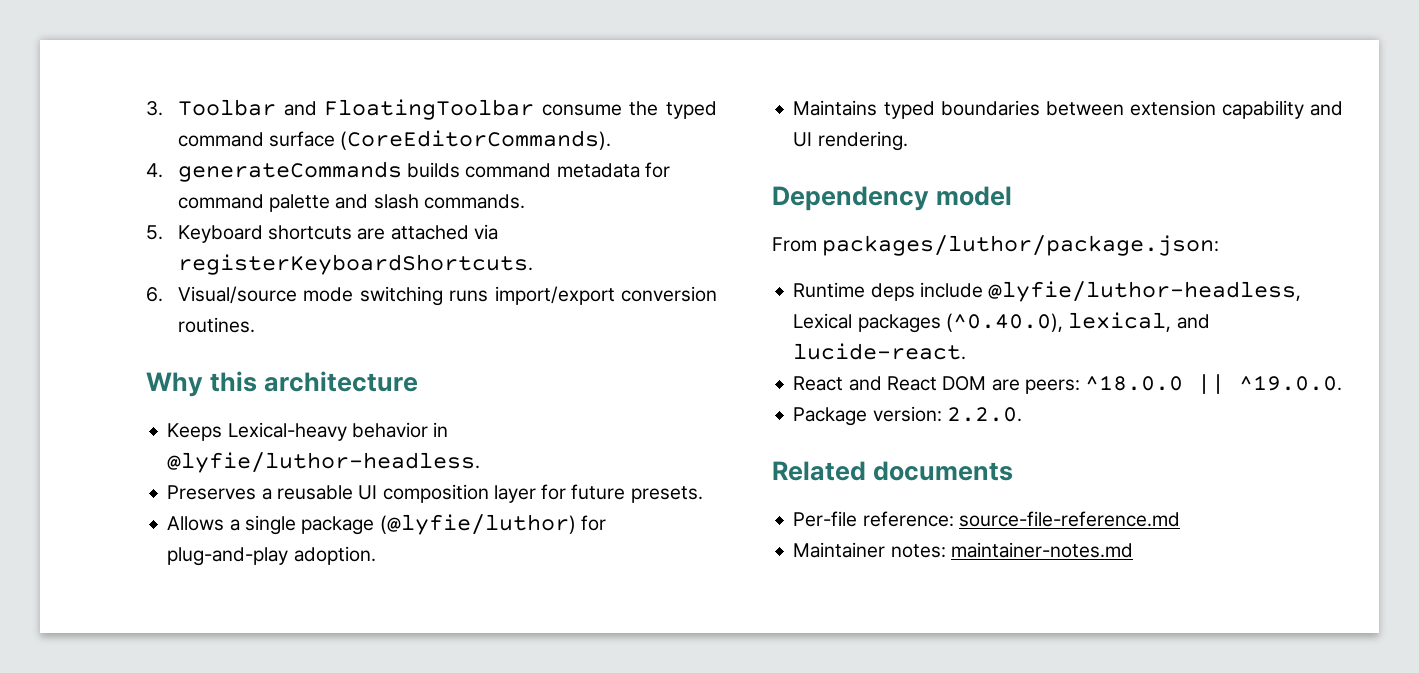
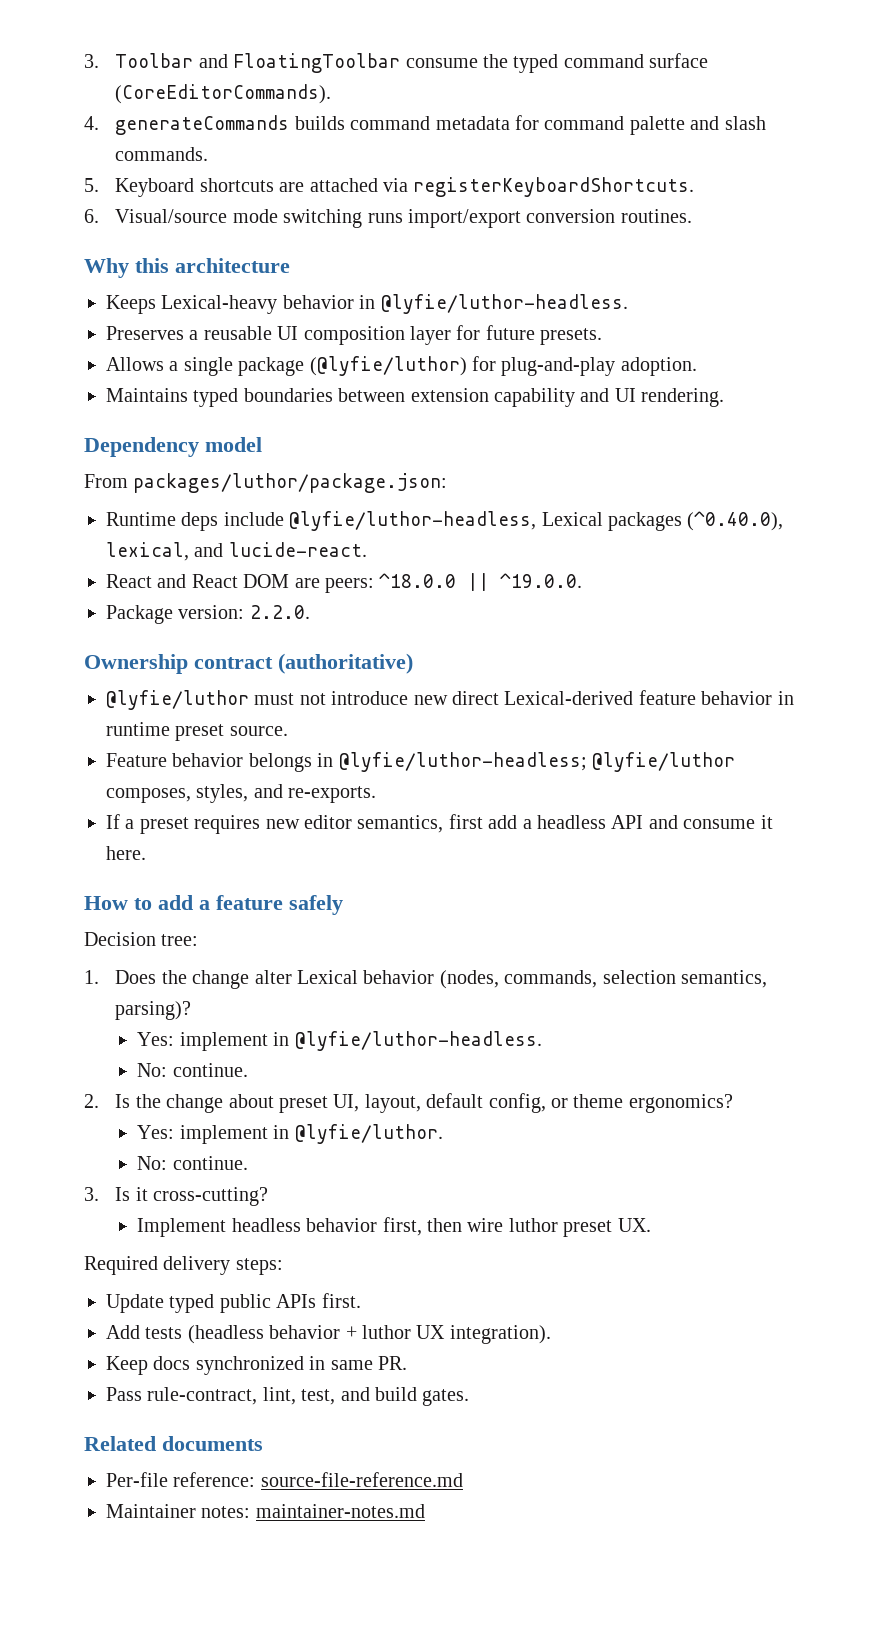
+ Ownership contract (authoritative)
+ @lyfie/luthor must not introduce new direct Lexical-derived feature behavior in runtime preset source.
+ Feature behavior belongs in @lyfie/luthor-headless; @lyfie/luthor composes, styles, and re-exports.
+ If a preset requires new editor semantics, first add a headless API and consume it here.
+ How to add a feature safely
+ Decision tree:
+ 1. Does the change alter Lexical behavior (nodes, commands, selection semantics, parsing)?
+ Yes: implement in @lyfie/luthor-headless.
+ No: continue.
+ 2. Is the change about preset UI, layout, default config, or theme ergonomics?
+ Yes: implement in @lyfie/luthor.
+ No: continue.
+ 3. Is it cross-cutting?
+ Implement headless behavior first, then wire luthor preset UX.
+ Required delivery steps:
+ Update typed public APIs first.
+ Add tests (headless behavior + luthor UX integration).
+ Keep docs synchronized in same PR.
+ Pass rule-contract, lint, test, and build gates.

